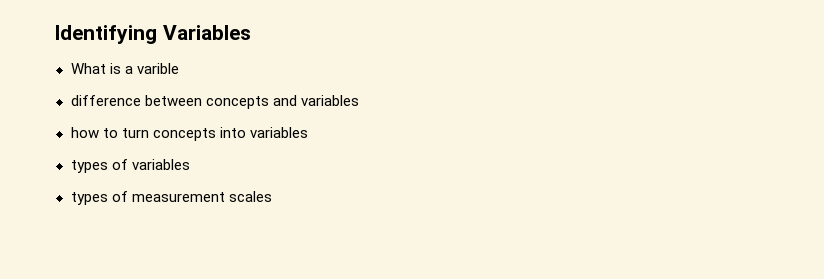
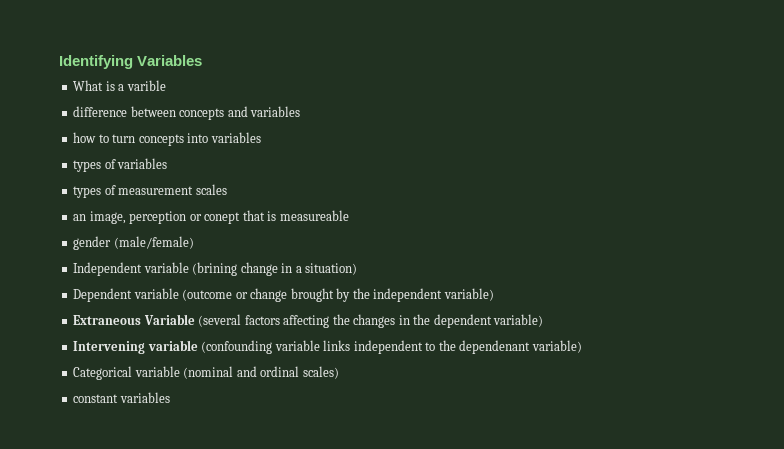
+ an image, perception or conept that is measureable
+ gender (male/female)
+ Independent variable (brining change in a situation)
+ Dependent variable (outcome or change brought by the independent variable)
+ Extraneous Variable (several factors affecting the changes in the dependent variable)
+ Intervening variable (confounding variable links independent to the dependenant variable)
+ Categorical variable (nominal and ordinal scales)
+ constant variables

